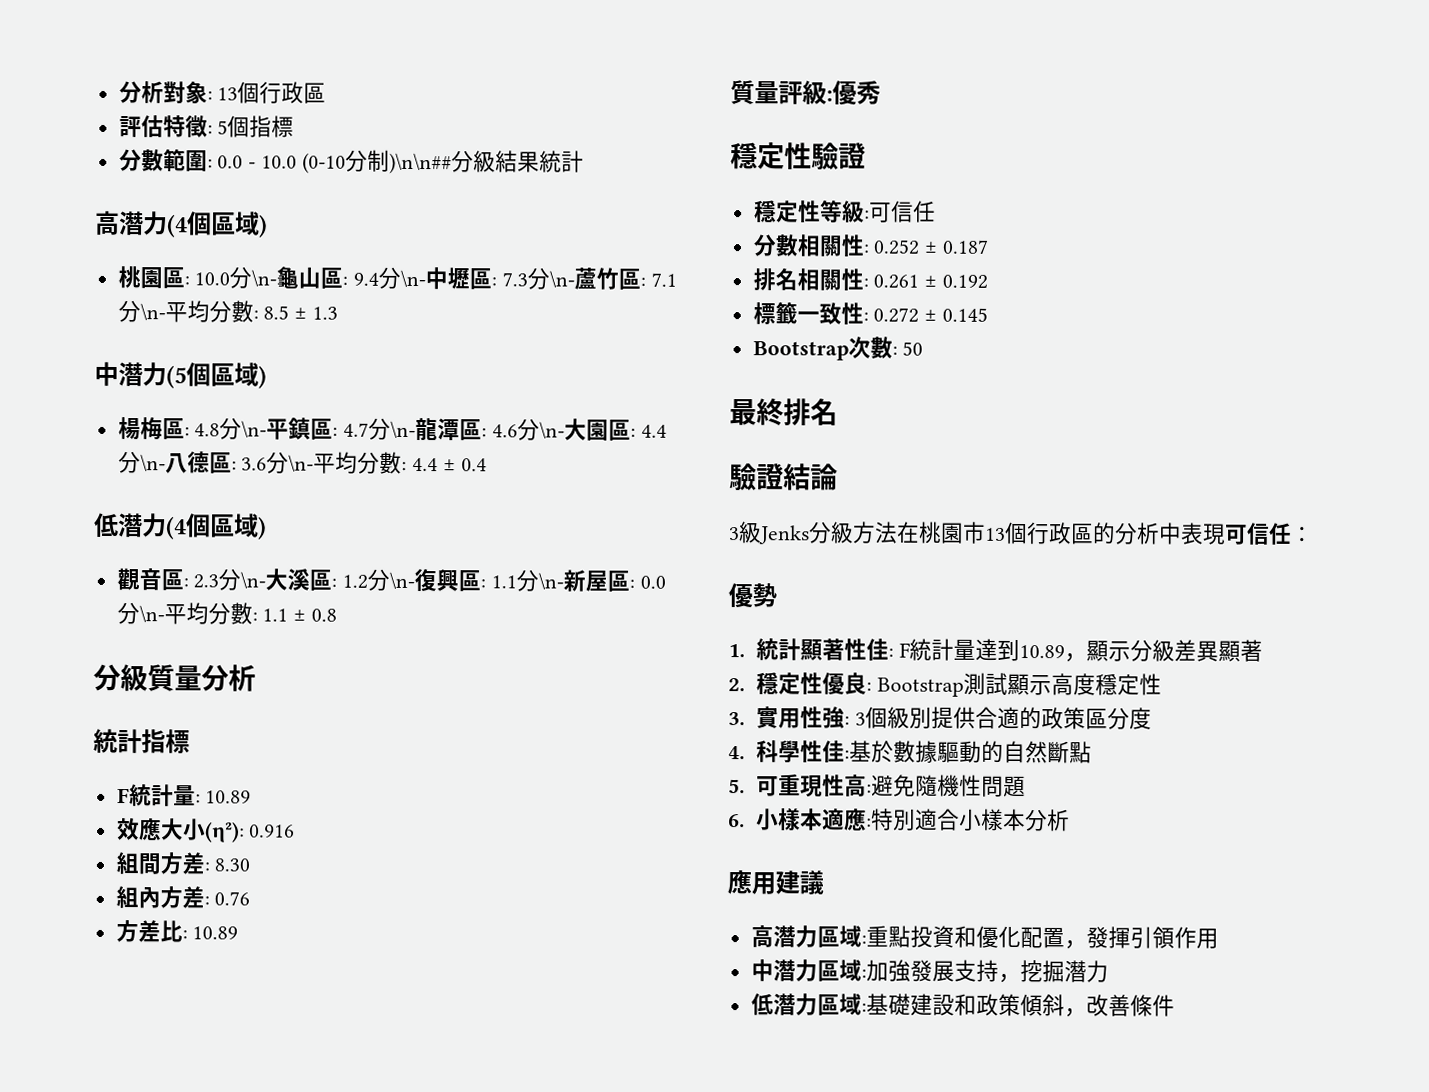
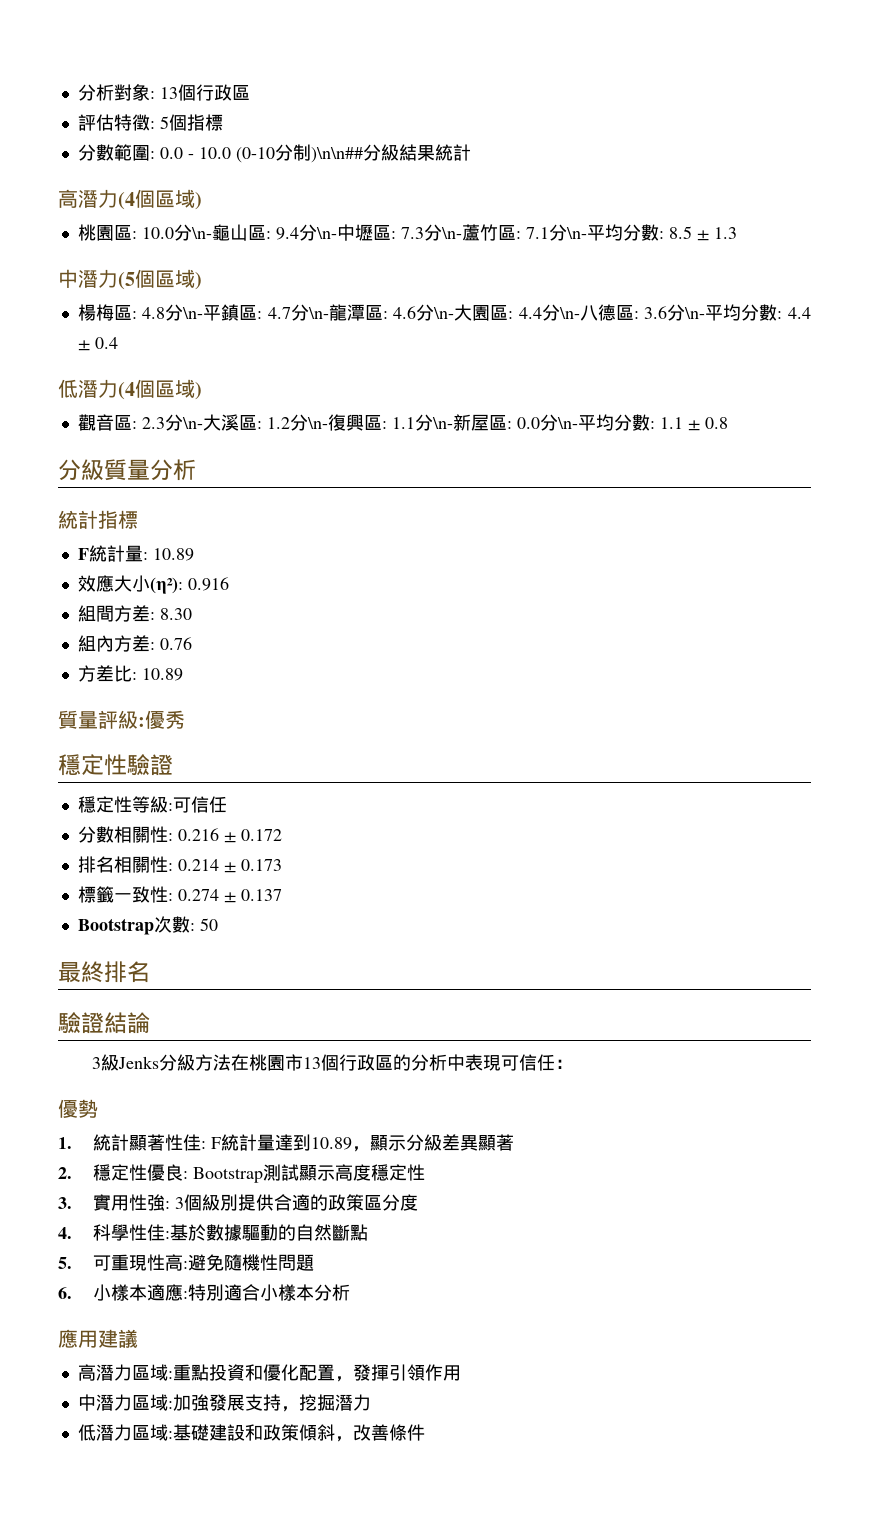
- 分數相關性: 0.252 ± 0.187
+ 分數相關性: 0.216 ± 0.172
- 排名相關性: 0.261 ± 0.192
+ 排名相關性: 0.214 ± 0.173
- 標籤一致性: 0.272 ± 0.145
+ 標籤一致性: 0.274 ± 0.137

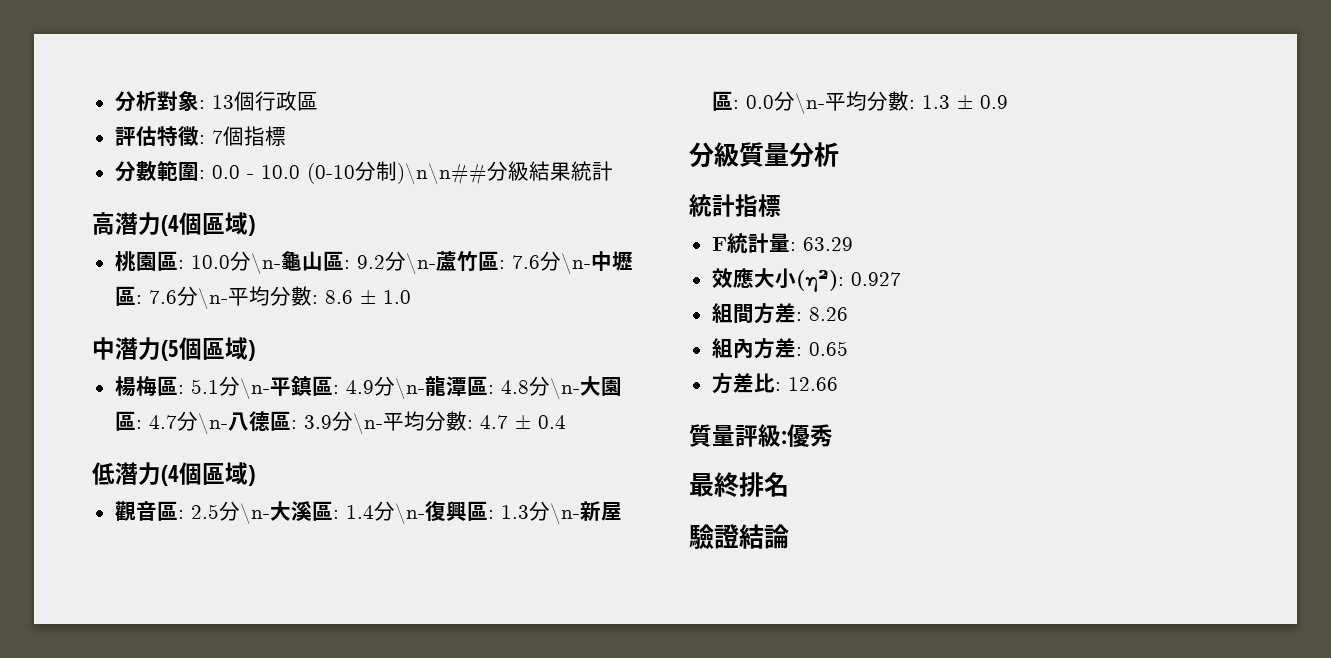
- 評估特徵: 5個指標
+ 評估特徵: 7個指標
- 桃園區: 10.0分\n-龜山區: 9.4分\n-中壢區: 7.3分\n-蘆竹區: 7.1分\n-平均分數: 8.5 ± 1.3
+ 桃園區: 10.0分\n-龜山區: 9.2分\n-蘆竹區: 7.6分\n-中壢區: 7.6分\n-平均分數: 8.6 ± 1.0
- 楊梅區: 4.8分\n-平鎮區: 4.7分\n-龍潭區: 4.6分\n-大園區: 4.4分\n-八德區: 3.6分\n-平均分數: 4.4 ± 0.4
+ 楊梅區: 5.1分\n-平鎮區: 4.9分\n-龍潭區: 4.8分\n-大園區: 4.7分\n-八德區: 3.9分\n-平均分數: 4.7 ± 0.4
- 觀音區: 2.3分\n-大溪區: 1.2分\n-復興區: 1.1分\n-新屋區: 0.0分\n-平均分數: 1.1 ± 0.8
+ 觀音區: 2.5分\n-大溪區: 1.4分\n-復興區: 1.3分\n-新屋區: 0.0分\n-平均分數: 1.3 ± 0.9
- F統計量: 10.89
+ F統計量: 63.29
- 效應大小(η²): 0.916
+ 效應大小(η²): 0.927
- 組間方差: 8.30
+ 組間方差: 8.26
- 組內方差: 0.76
+ 組內方差: 0.65
- 方差比: 10.89
+ 方差比: 12.66
- 穩定性驗證
- 穩定性等級:可信任
- 分數相關性: 0.216 ± 0.172
- 排名相關性: 0.214 ± 0.173
- 標籤一致性: 0.274 ± 0.137
- Bootstrap次數: 50
  最終排名
  驗證結論
- 3級Jenks分級方法在桃園市13個行政區的分析中表現可信任：
- 優勢
- 1.統計顯著性佳: F統計量達到10.89，顯示分級差異顯著
- 2.穩定性優良: Bootstrap測試顯示高度穩定性
- 3.實用性強: 3個級別提供合適的政策區分度
- 4.科學性佳:基於數據驅動的自然斷點
- 5.可重現性高:避免隨機性問題
- 6.小樣本適應:特別適合小樣本分析
- 應用建議
- 高潛力區域:重點投資和優化配置，發揮引領作用
- 中潛力區域:加強發展支持，挖掘潛力
- 低潛力區域:基礎建設和政策傾斜，改善條件

